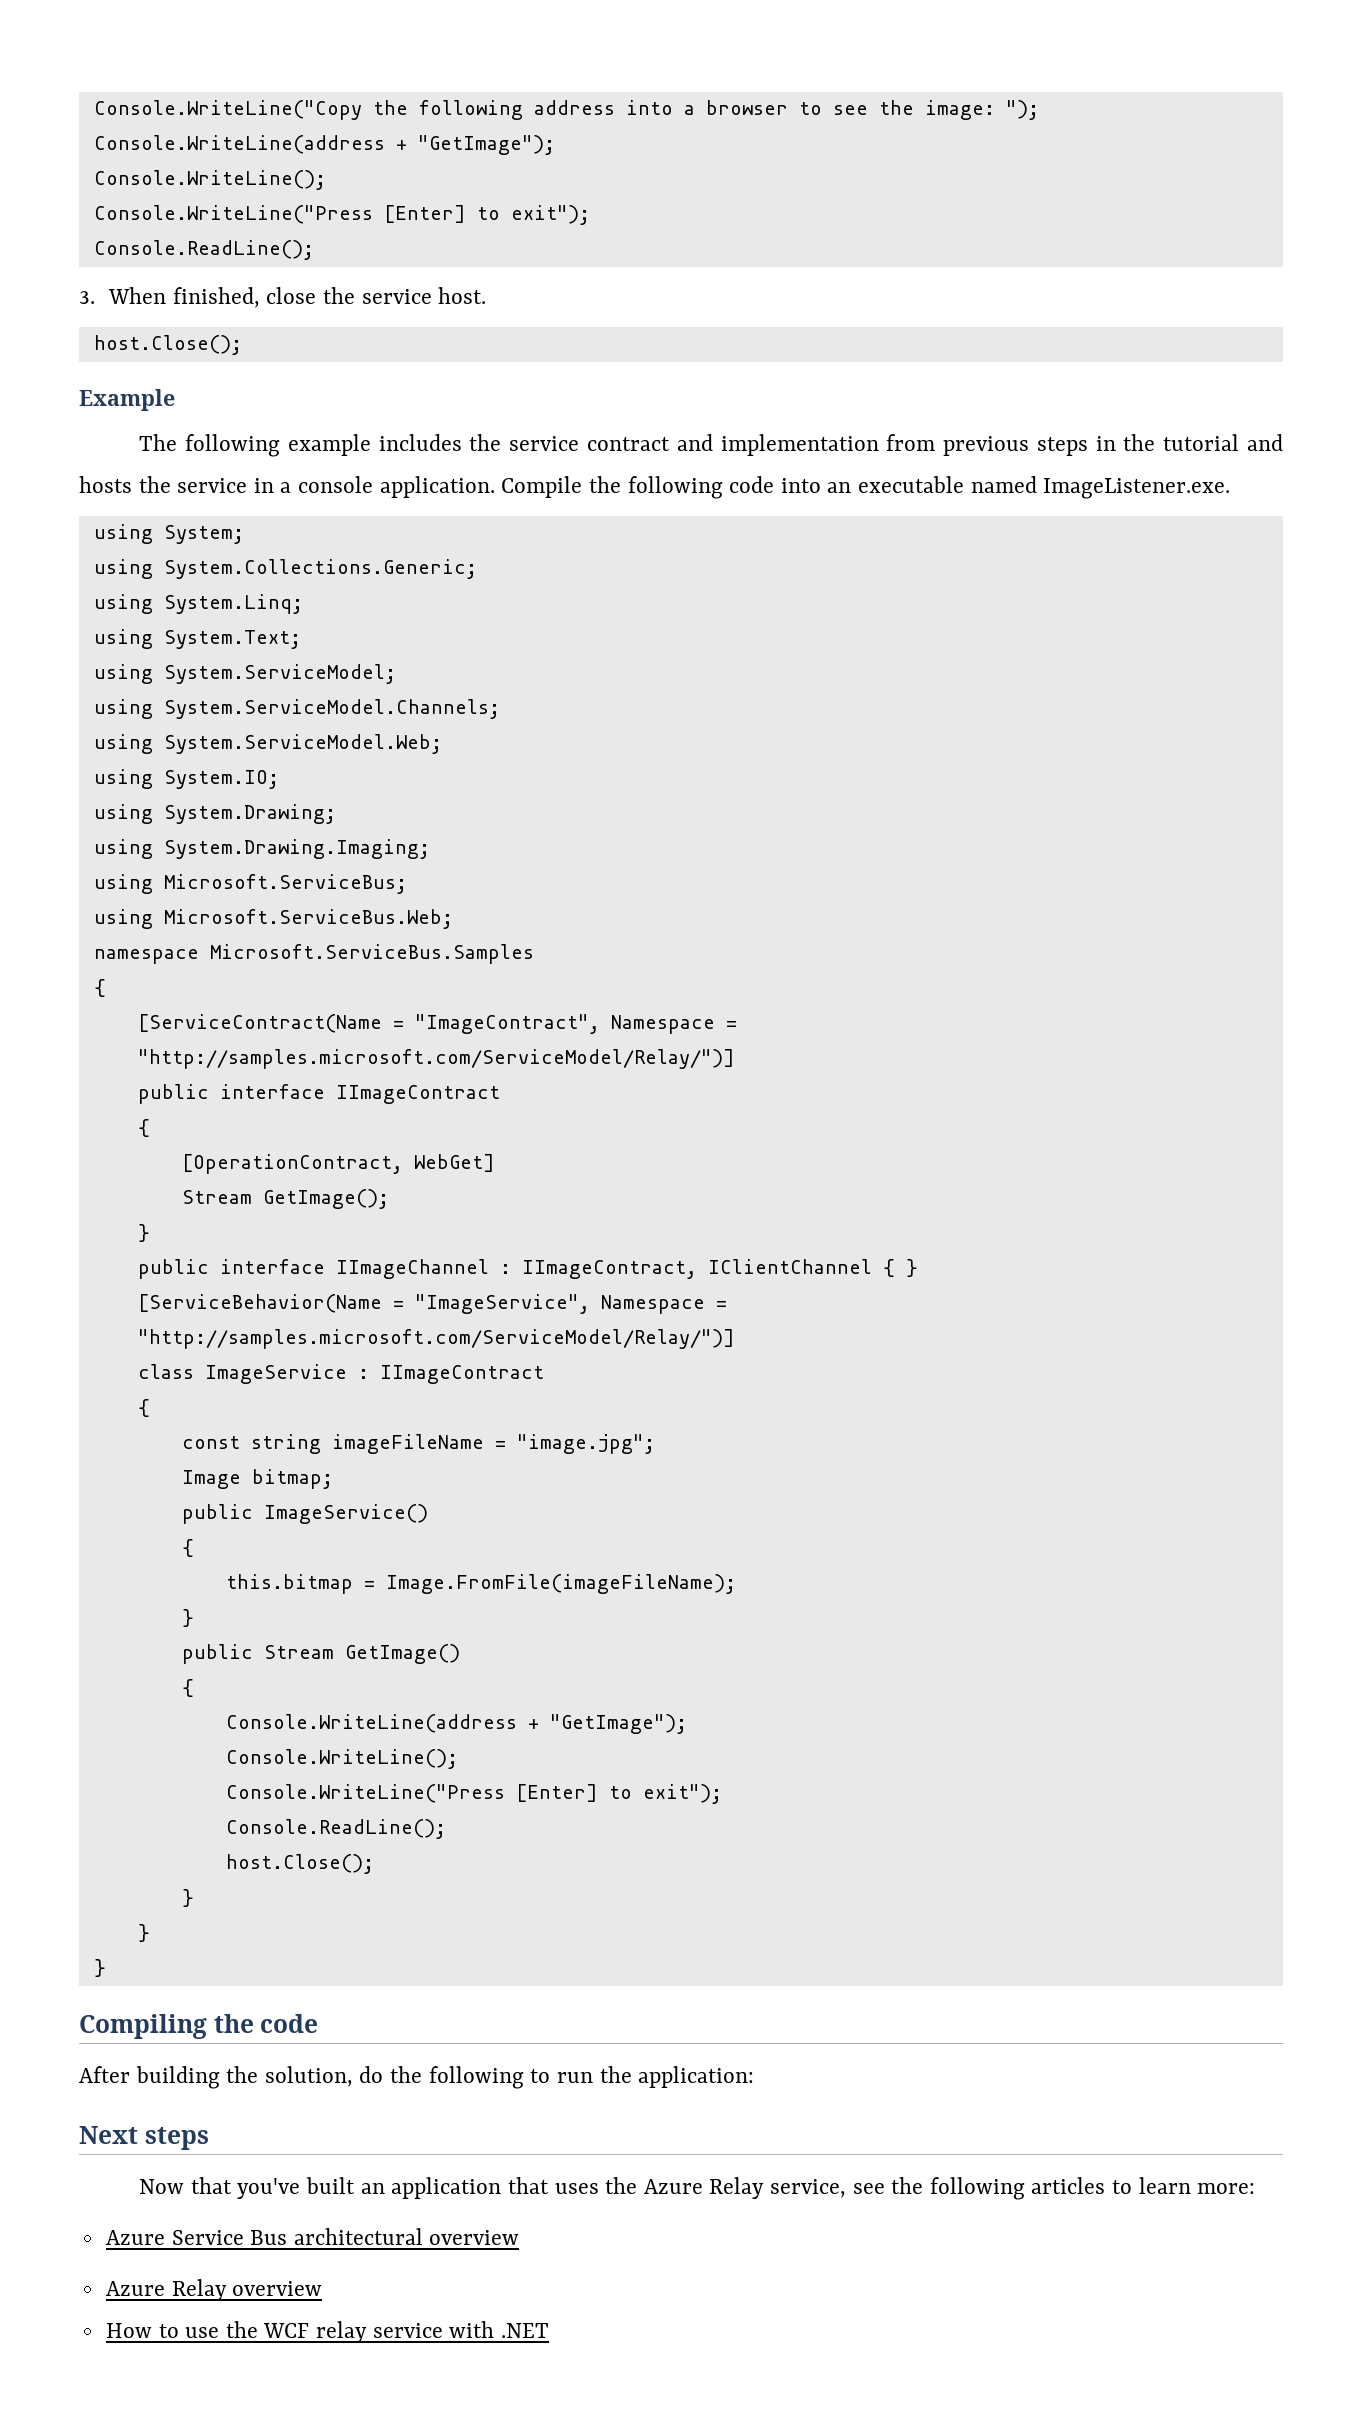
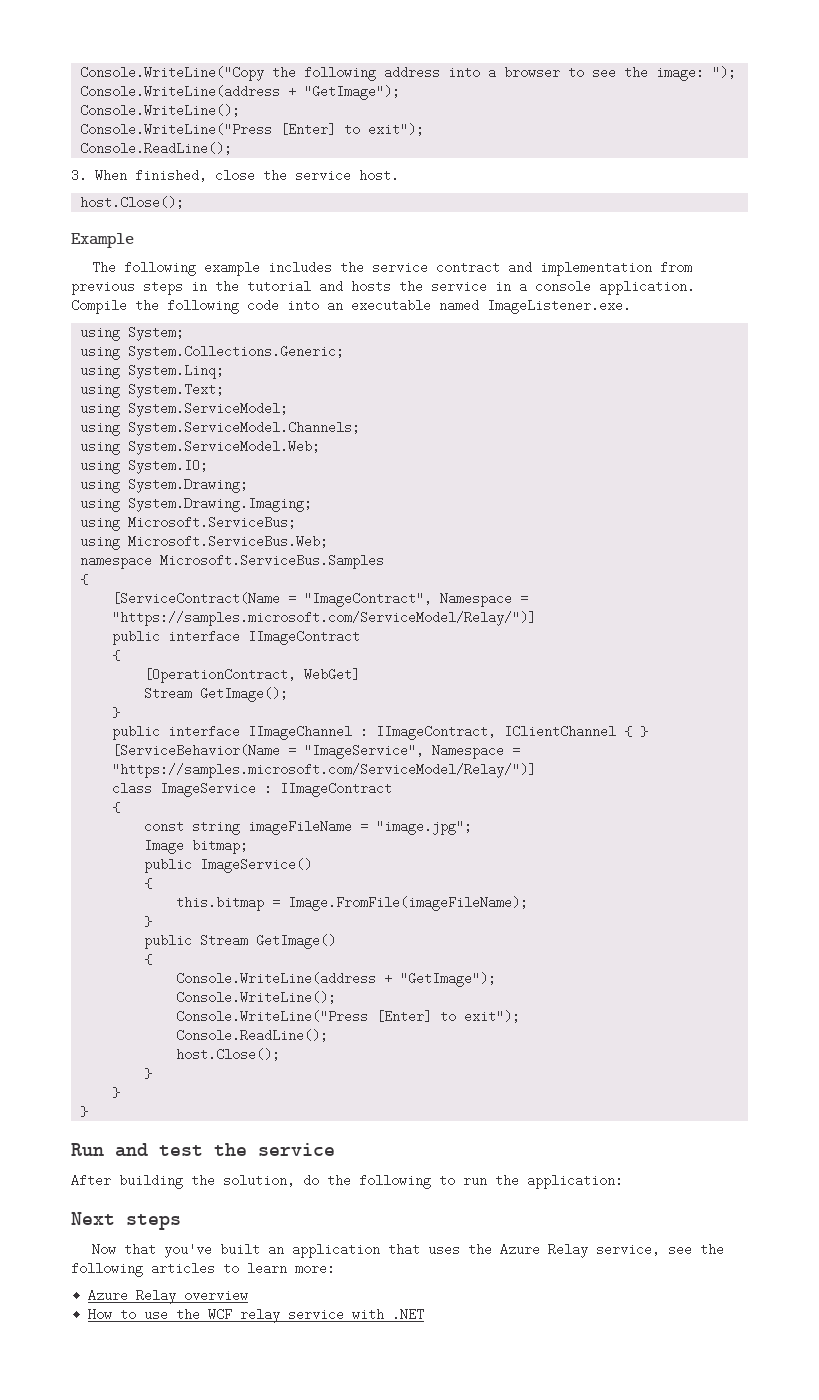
- [ServiceContract(Name = "ImageContract", Namespace = "http://samples.microsoft.com/ServiceModel/Relay/")]
+ [ServiceContract(Name = "ImageContract", Namespace = "https://samples.microsoft.com/ServiceModel/Relay/")]
- [ServiceBehavior(Name = "ImageService", Namespace = "http://samples.microsoft.com/ServiceModel/Relay/")]
+ [ServiceBehavior(Name = "ImageService", Namespace = "https://samples.microsoft.com/ServiceModel/Relay/")]
- Compiling the code
+ Run and test the service
- Azure Service Bus architectural overview

